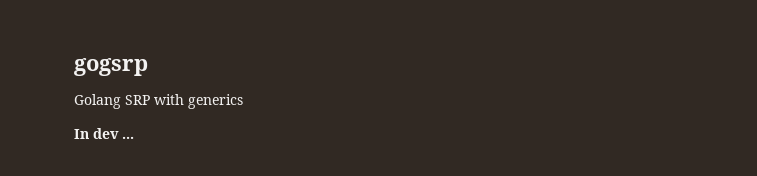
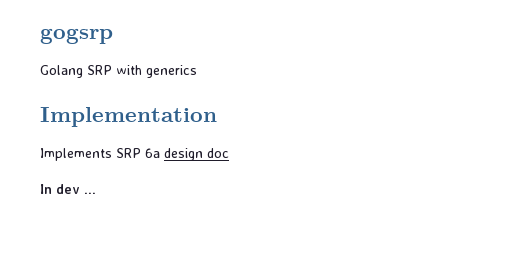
+ Implementation
+ Implements SRP 6a design doc

